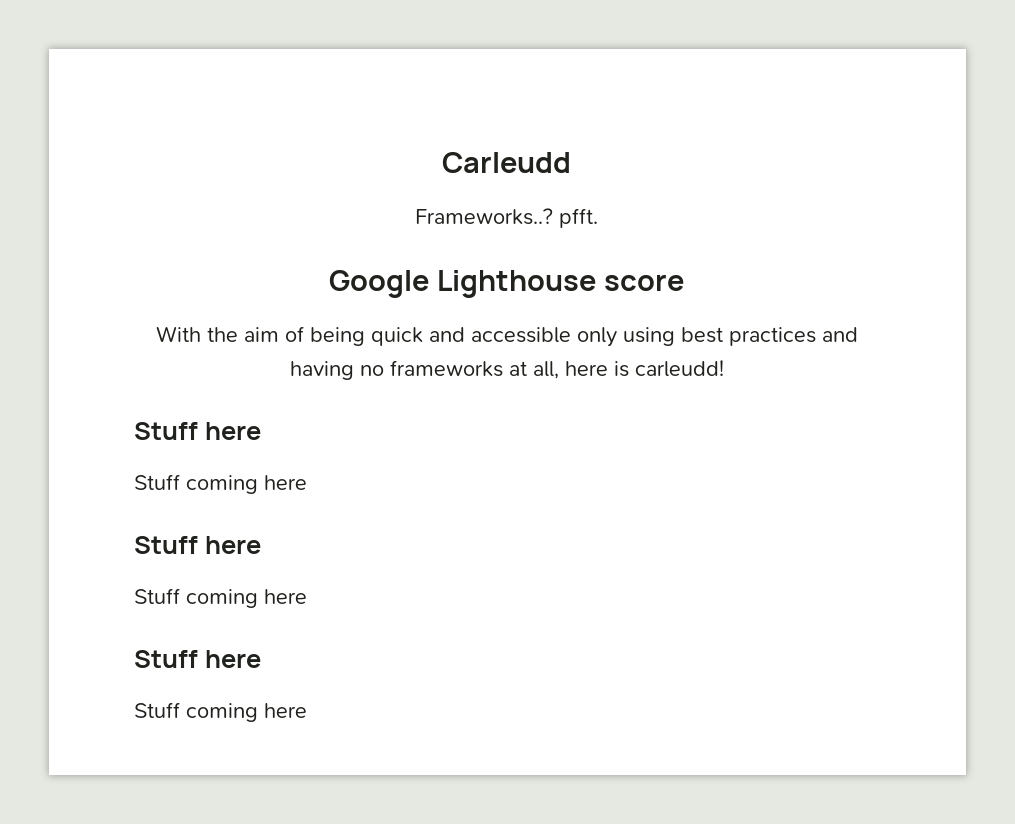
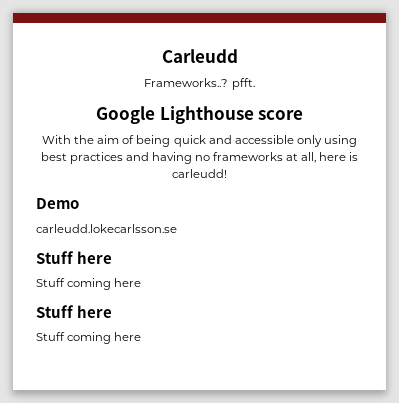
  With the aim of being quick and accessible only using best practices and having no frameworks at all, here is carleudd!
- Stuff here
- Stuff coming here
+ Demo
+ carleudd.lokecarlsson.se

